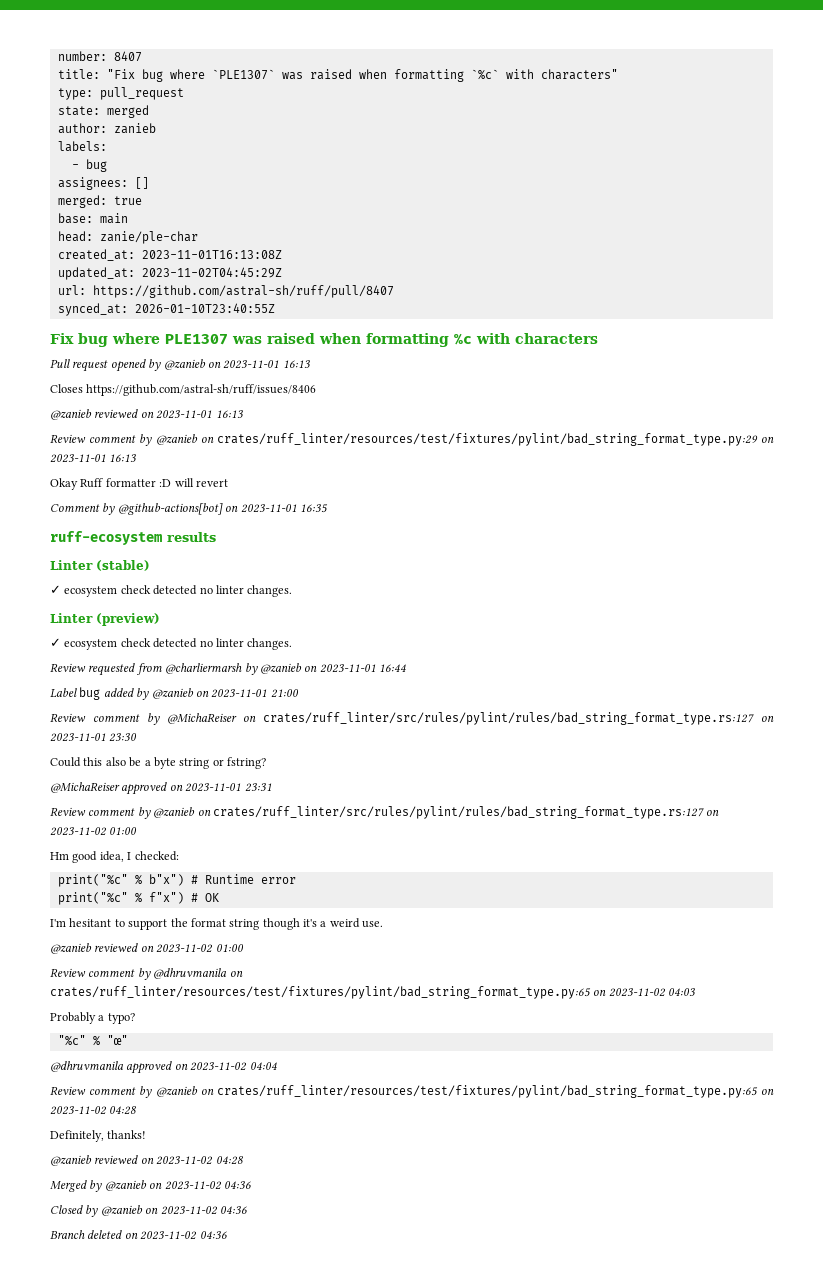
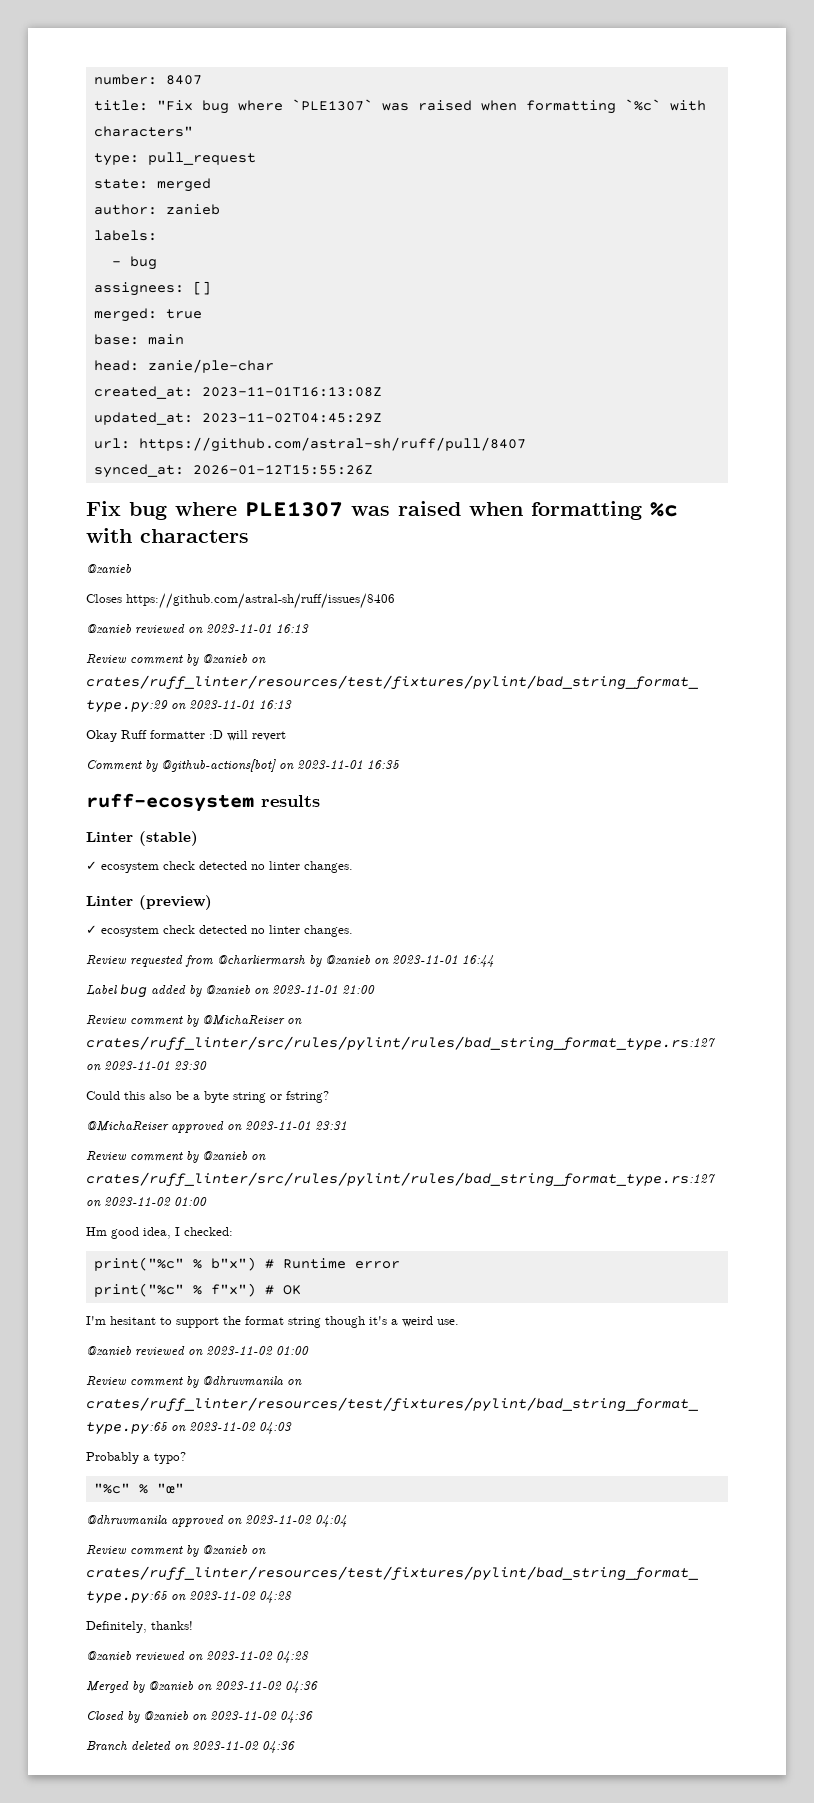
- synced_at: 2026-01-10T23:40:55Z
+ synced_at: 2026-01-12T15:55:26Z
  Fix bug where PLE1307 was raised when formatting %c with characters
- Pull request opened by @zanieb on 2023-11-01 16:13
+ @zanieb

